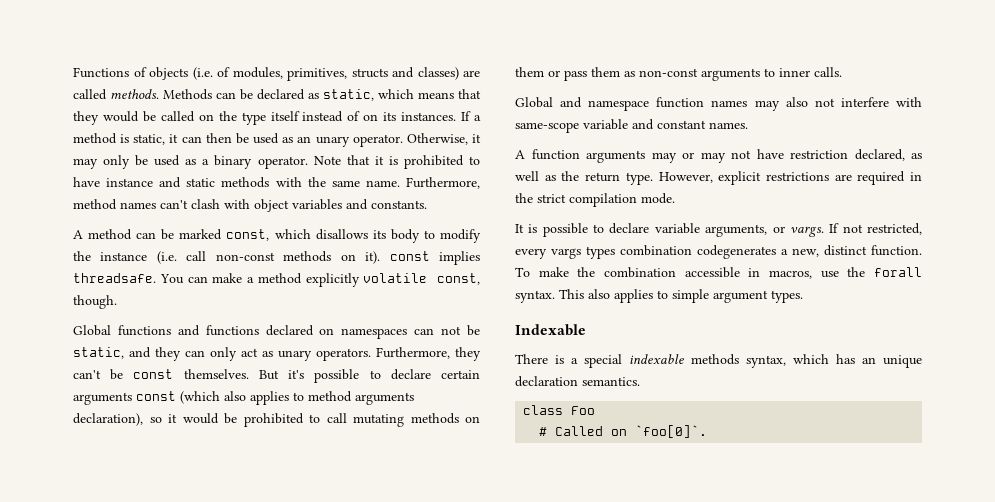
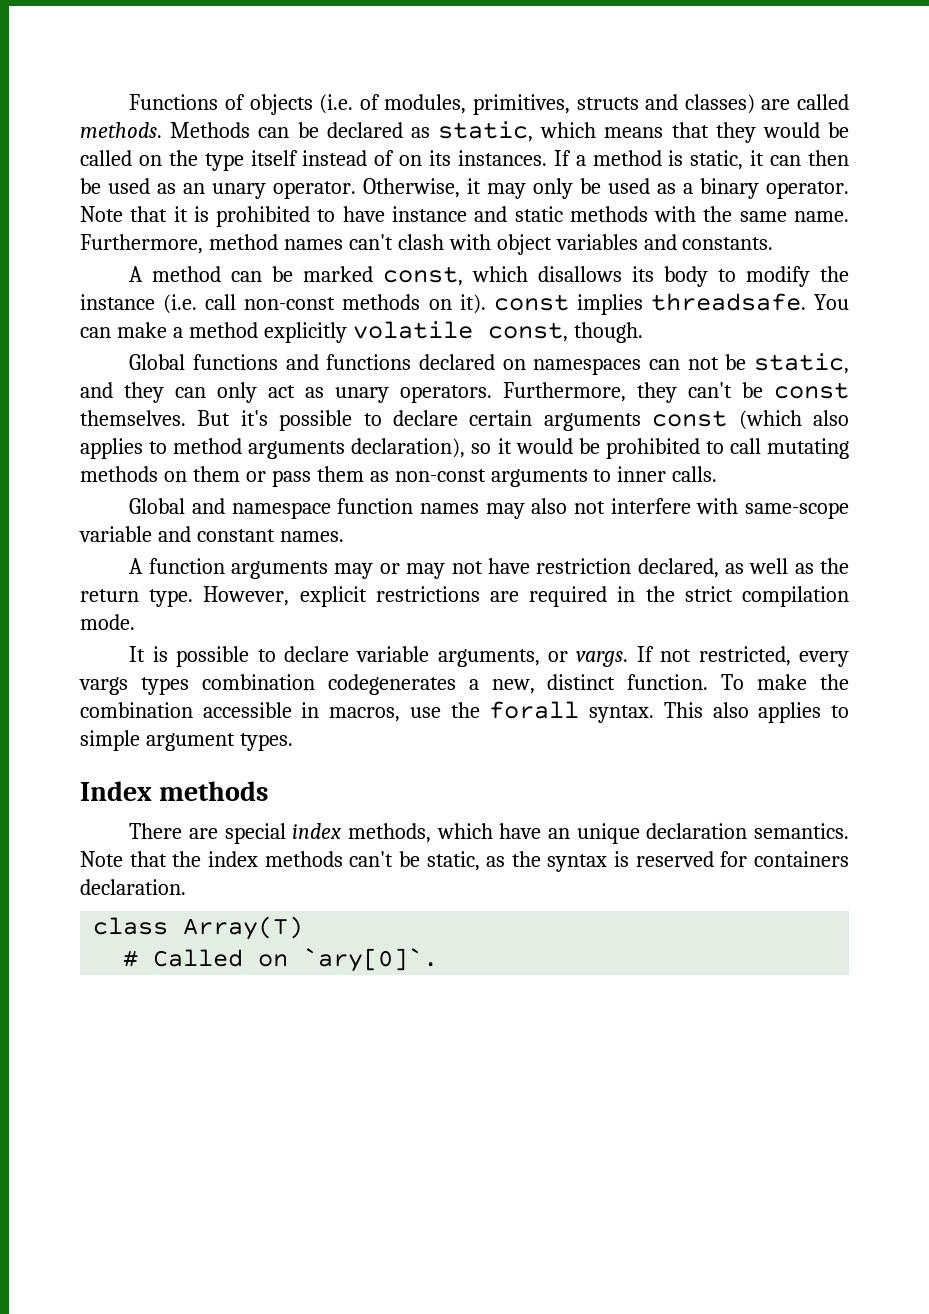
- Indexable
+ Index methods
- There is a special indexable methods syntax, which has an unique declaration semantics.
+ There are special index methods, which have an unique declaration semantics. Note that the index methods can't be static, as the syntax is reserved for containers declaration.
- class Foo
+ class Array(T)
- # Called on `foo[0]`.
+ # Called on `ary[0]`.

